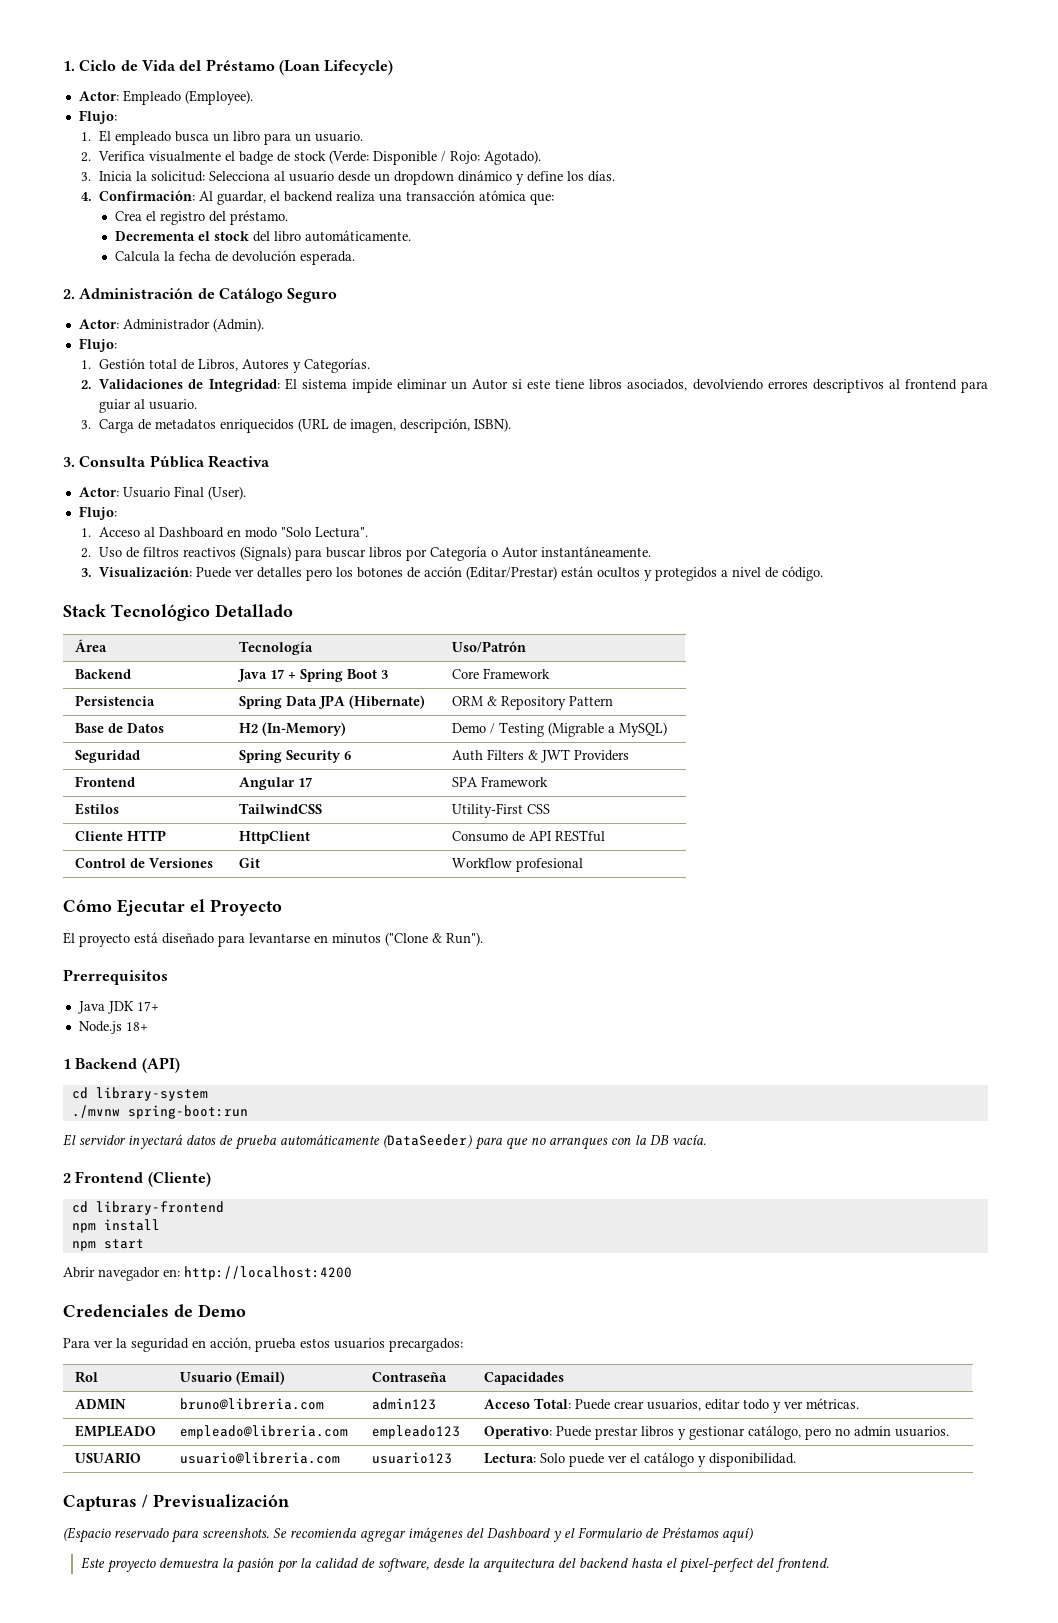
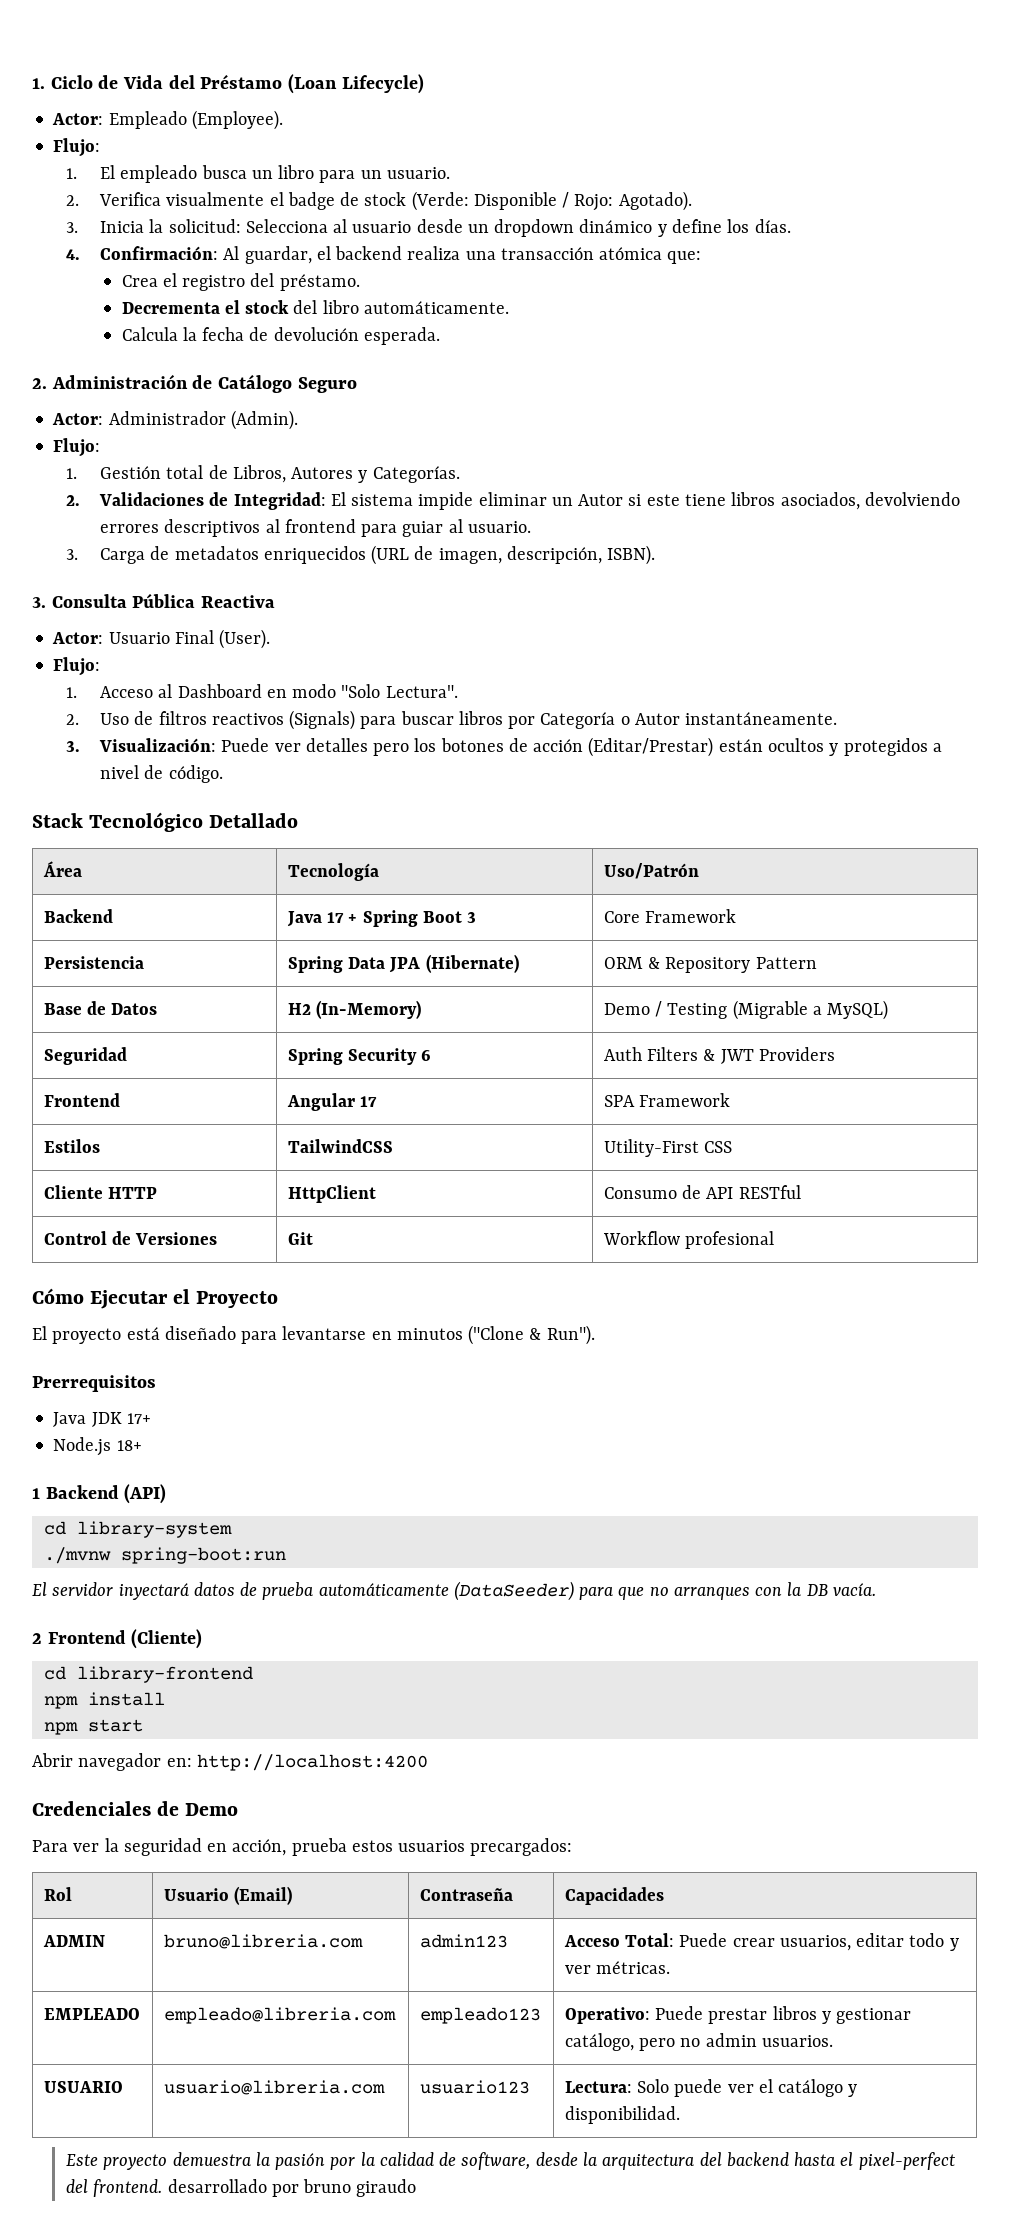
- Capturas / Previsualización
- (Espacio reservado para screenshots. Se recomienda agregar imágenes del Dashboard y el Formulario de Préstamos aquí)
- Este proyecto demuestra la pasión por la calidad de software, desde la arquitectura del backend hasta el pixel-perfect del frontend.
+ Este proyecto demuestra la pasión por la calidad de software, desde la arquitectura del backend hasta el pixel-perfect del frontend. desarrollado por bruno giraudo

